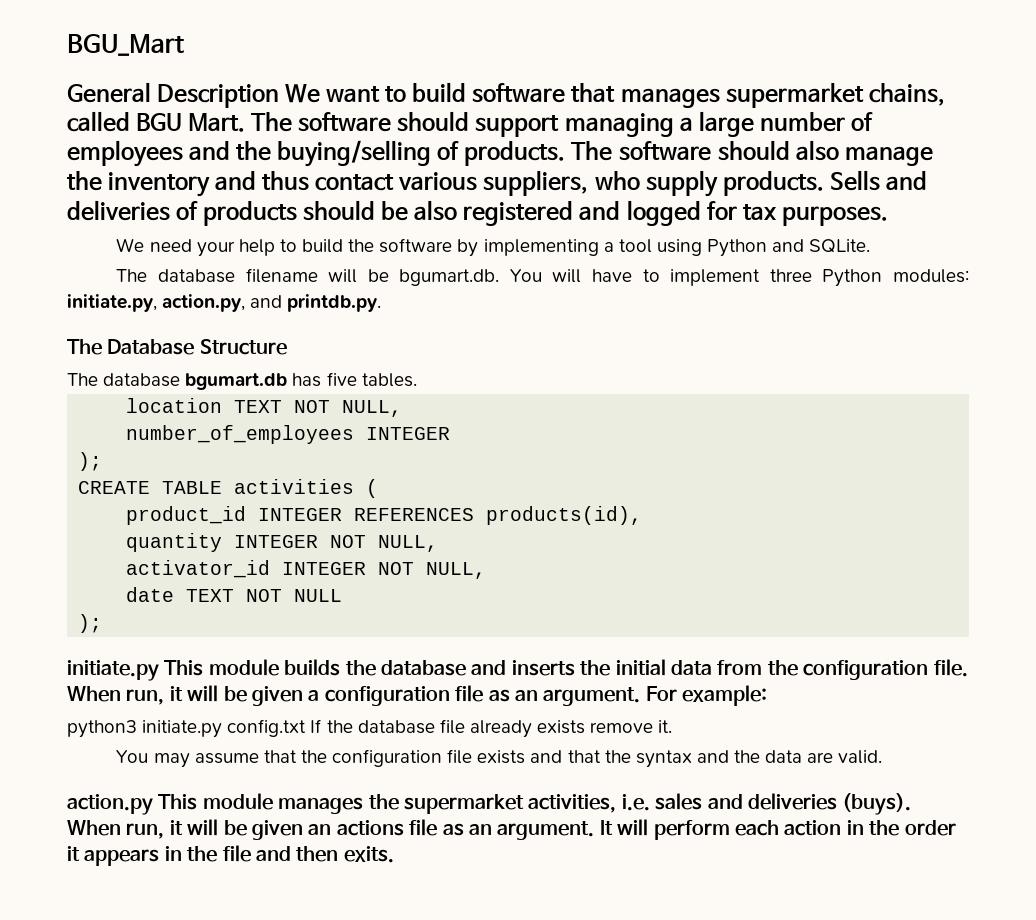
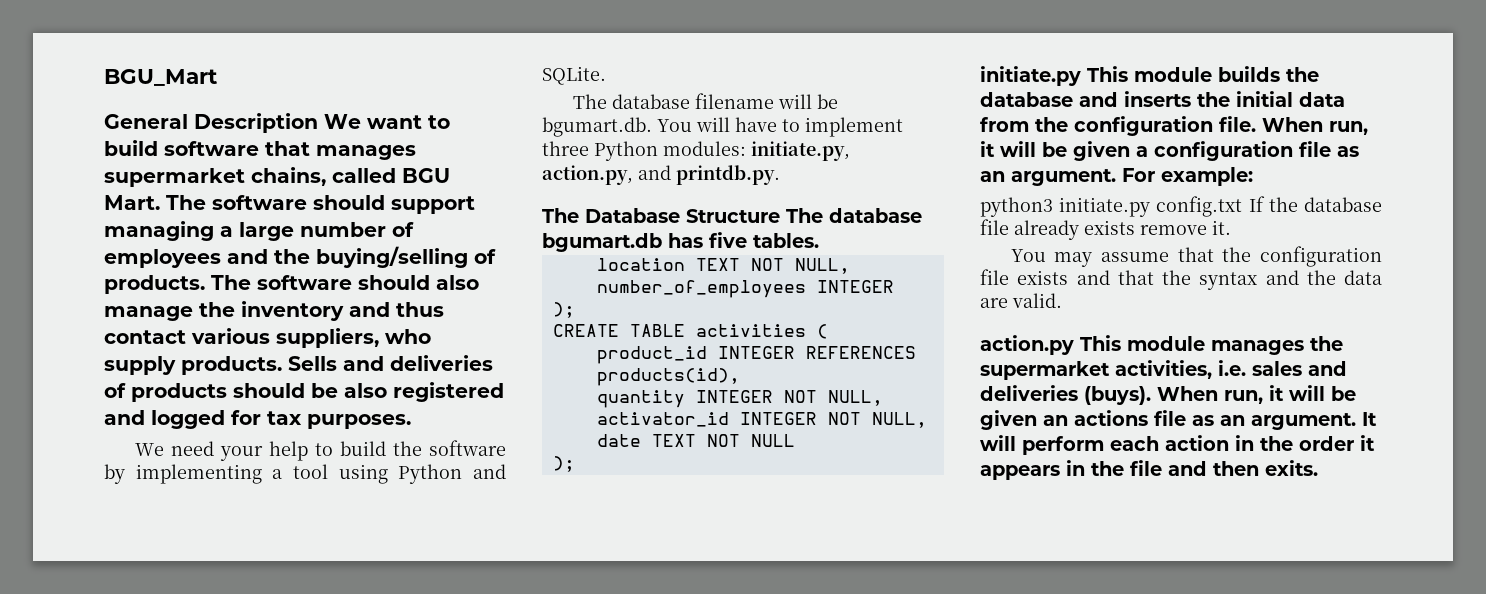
- The Database Structure
- The database bgumart.db has five tables.
+ The Database Structure The database bgumart.db has five tables.

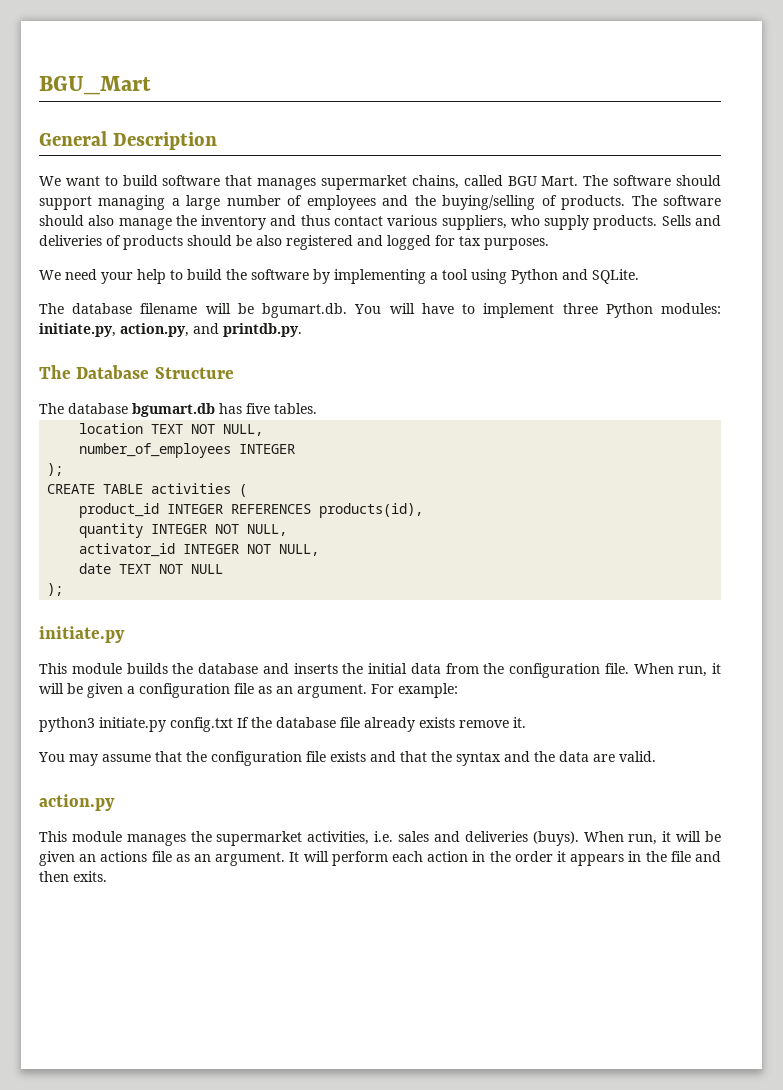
- General Description We want to build software that manages supermarket chains, called BGU Mart.
+ General Description
+ We want to build software that manages supermarket chains, called BGU Mart.
- The Database Structure The database bgumart.db has five tables.
+ The Database Structure
+ The database bgumart.db has five tables.
  date TEXT NOT NULL
  );
- initiate.py This module builds the database and inserts the initial data from the configuration file.
+ initiate.py
+ This module builds the database and inserts the initial data from the configuration file.
- action.py This module manages the supermarket activities, i.e. sales and deliveries (buys).
+ action.py
+ This module manages the supermarket activities, i.e. sales and deliveries (buys).

